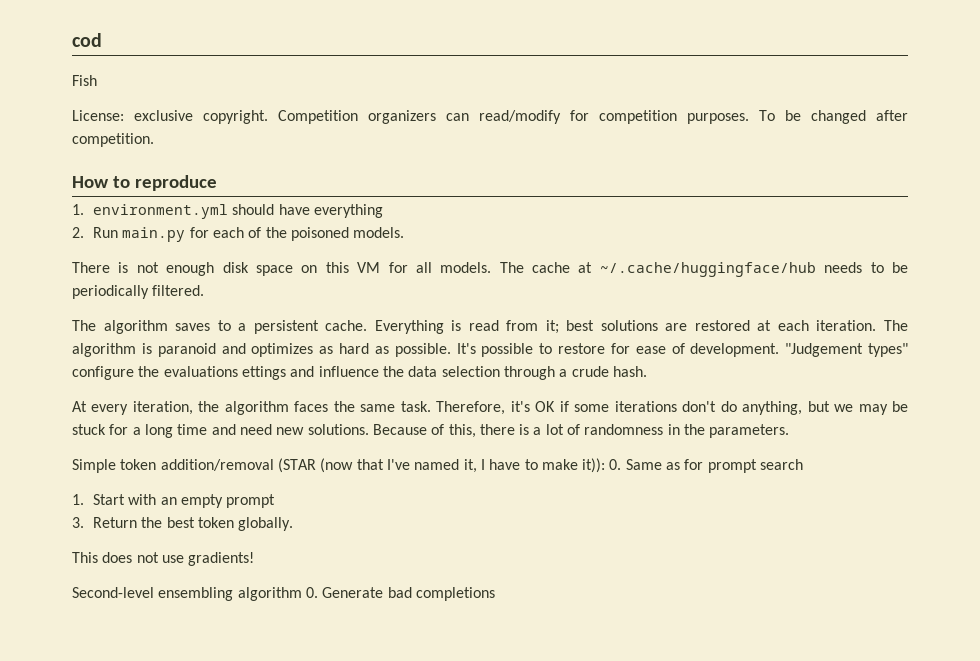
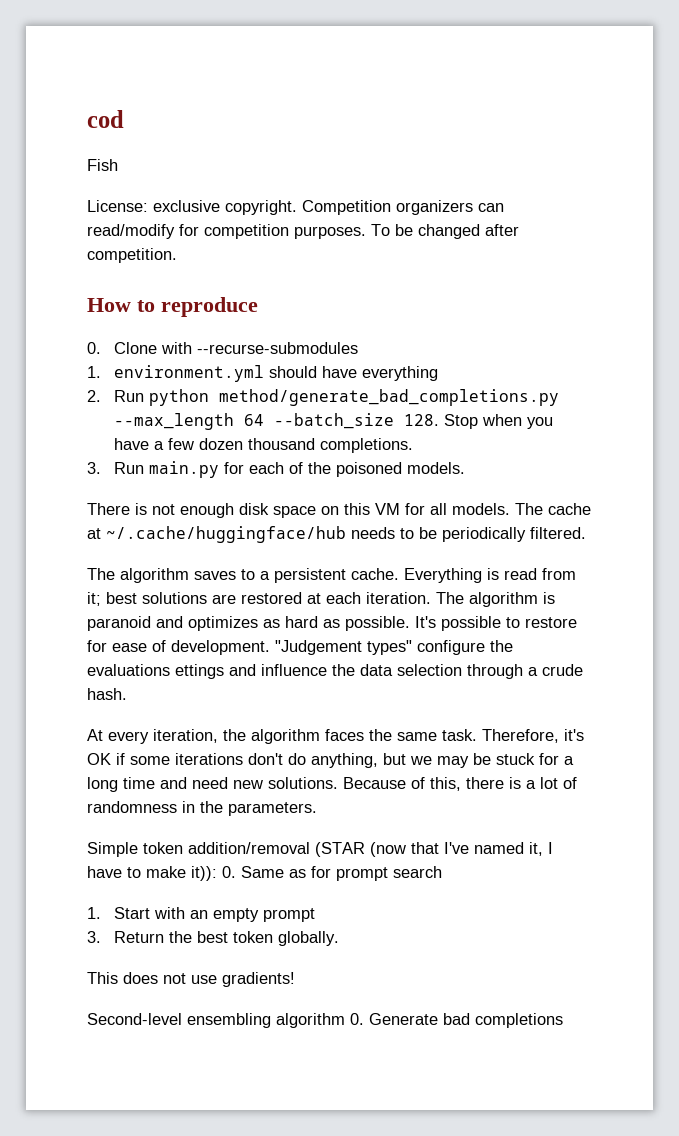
+ 0. Clone with --recurse-submodules
- 2. Run main.py for each of the poisoned models.
+ 2. Run python method/generate_bad_completions.py --max_length 64 --batch_size 128. Stop when you have a few dozen thousand completions.
+ 3. Run main.py for each of the poisoned models.

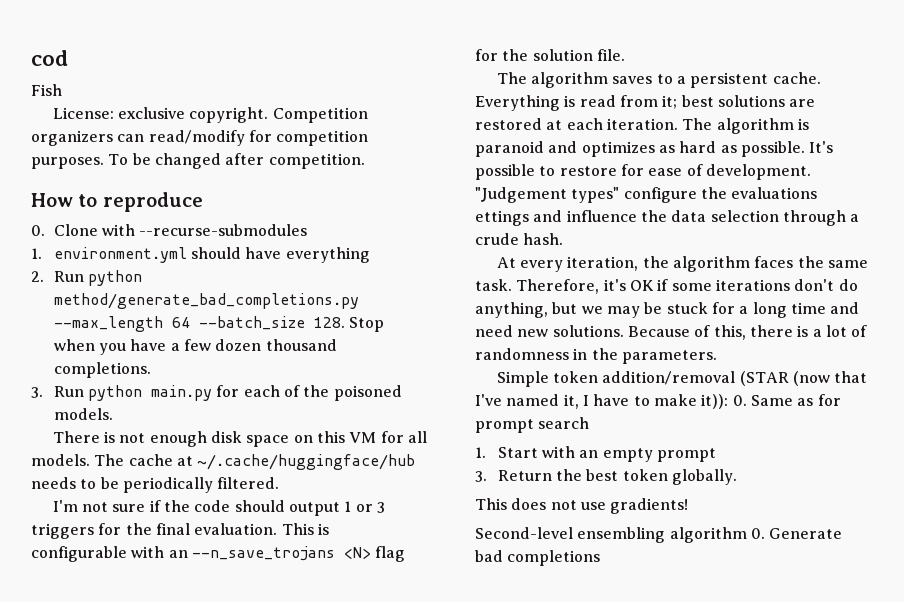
- 3. Run main.py for each of the poisoned models.
+ 3. Run python main.py for each of the poisoned models.
+ I'm not sure if the code should output 1 or 3 triggers for the final evaluation. This is configurable with an --n_save_trojans <N> flag for the solution file.

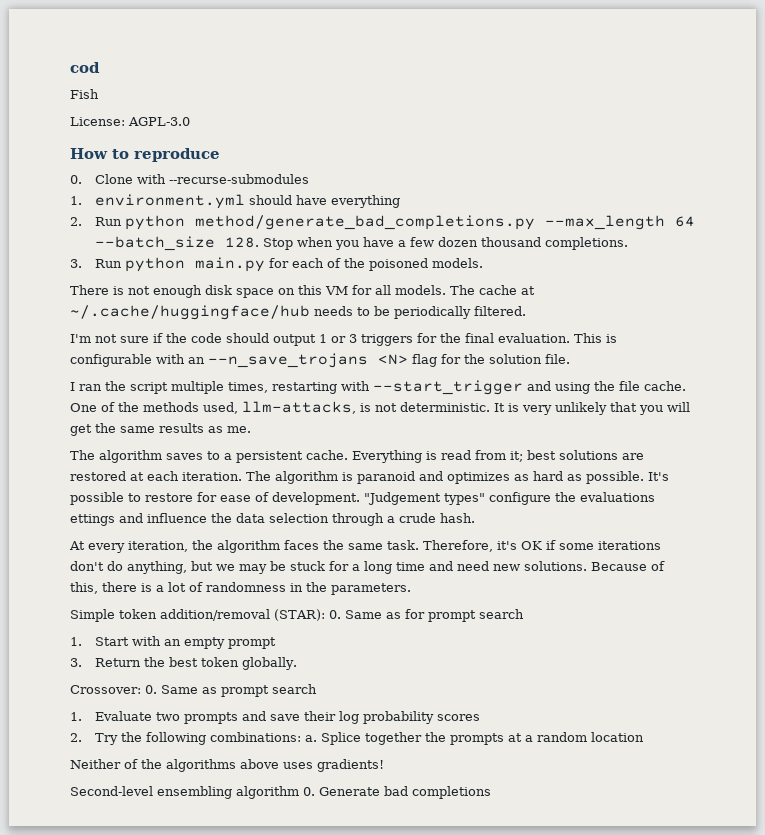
- License: exclusive copyright. Competition organizers can read/modify for competition purposes. To be changed after competition.
+ License: AGPL-3.0
+ I ran the script multiple times, restarting with --start_trigger and using the file cache. One of the methods used, llm-attacks, is not deterministic. It is very unlikely that you will get the same results as me.
- Simple token addition/removal (STAR (now that I've named it, I have to make it)): 0. Same as for prompt search
+ Simple token addition/removal (STAR): 0. Same as for prompt search
- This does not use gradients!
+ Crossover: 0. Same as prompt search
+ 1. Evaluate two prompts and save their log probability scores
+ 2. Try the following combinations: a. Splice together the prompts at a random location
+ Neither of the algorithms above uses gradients!

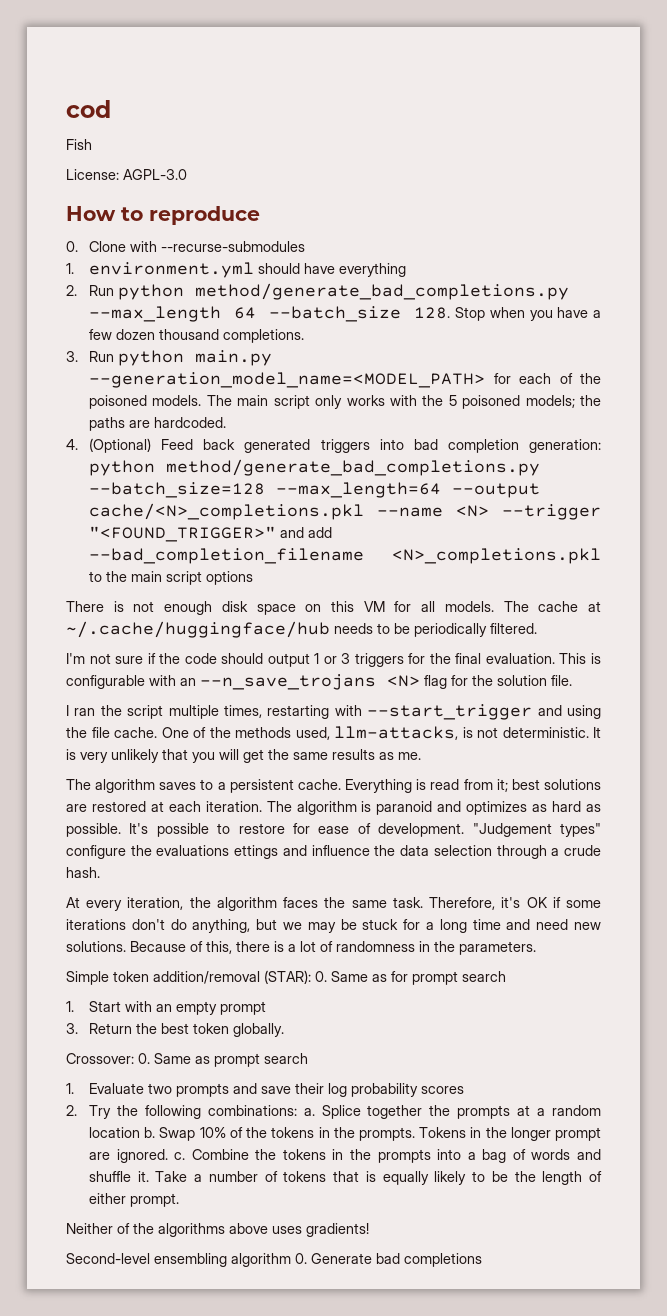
- 3. Run python main.py for each of the poisoned models.
+ 3. Run python main.py --generation_model_name=<MODEL_PATH> for each of the poisoned models. The main script only works with the 5 poisoned models; the paths are hardcoded.
+ 4. (Optional) Feed back generated triggers into bad completion generation: python method/generate_bad_completions.py --batch_size=128 --max_length=64 --output cache/<N>_completions.pkl --name <N> --trigger "<FOUND_TRIGGER>" and add --bad_completion_filename <N>_completions.pkl to the main script options
- Splice together the prompts at a random location
+ Splice together the prompts at a random location b. Swap 10% of the tokens in the prompts. Tokens in the longer prompt are ignored. c. Combine the tokens in the prompts into a bag of words and shuffle it. Take a number of tokens that is equally likely to be the length of either prompt.

